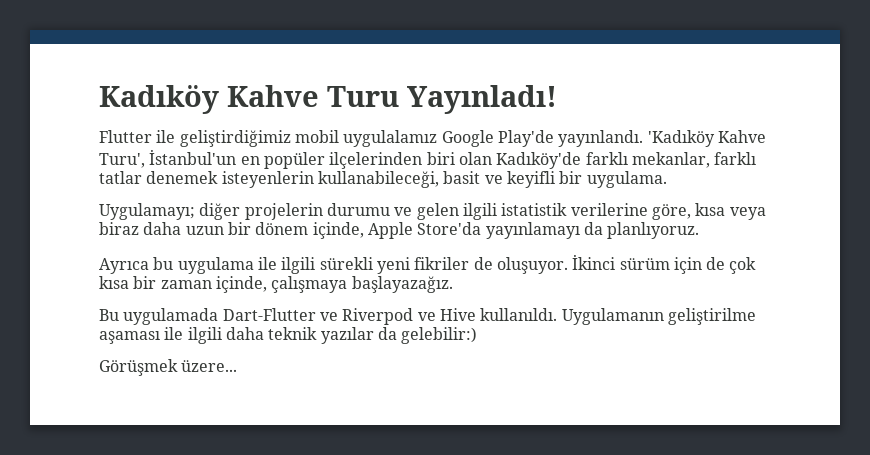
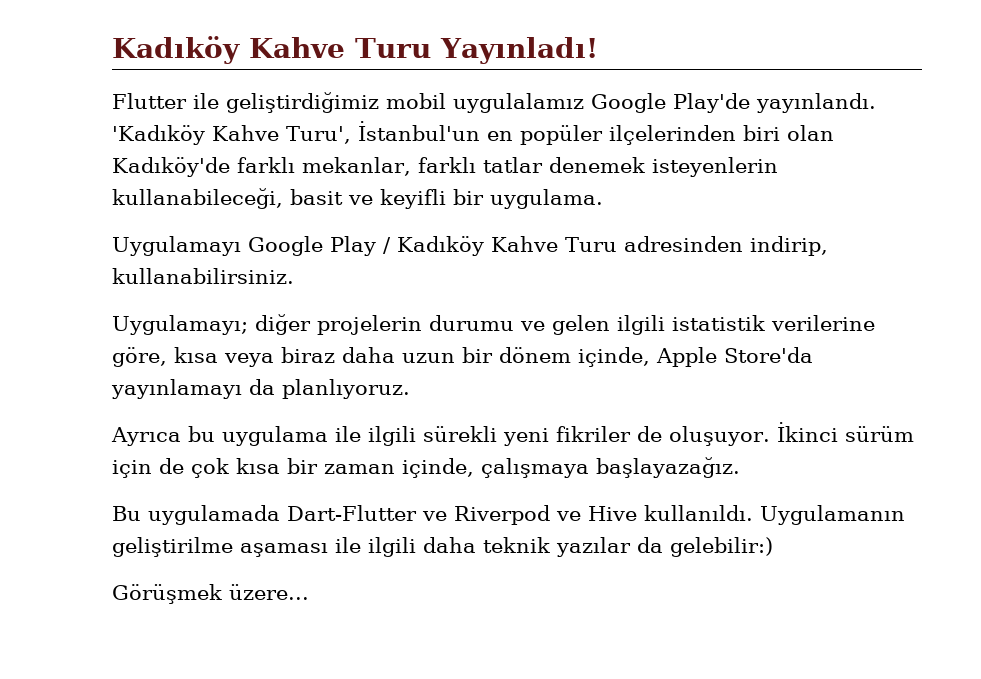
+ Uygulamayı Google Play / Kadıköy Kahve Turu adresinden indirip, kullanabilirsiniz.

